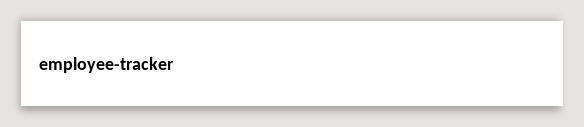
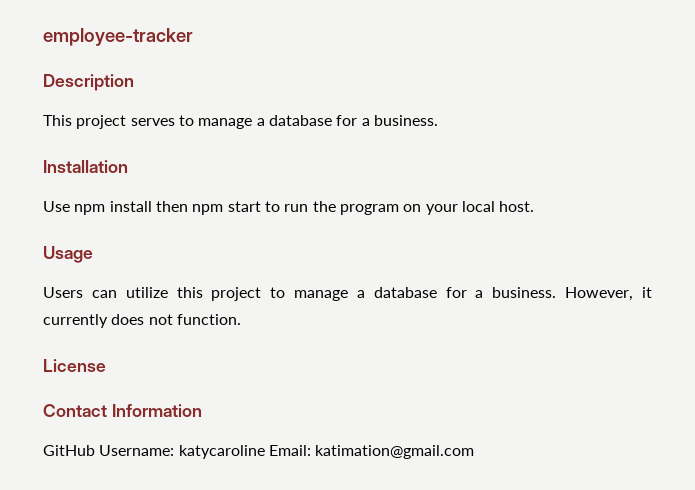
+ Description
+ This project serves to manage a database for a business.
+ Installation
+ Use npm install then npm start to run the program on your local host.
+ Usage
+ Users can utilize this project to manage a database for a business. However, it currently does not function.
+ License
+ Contact Information
+ GitHub Username: katycaroline Email: katimation@gmail.com

